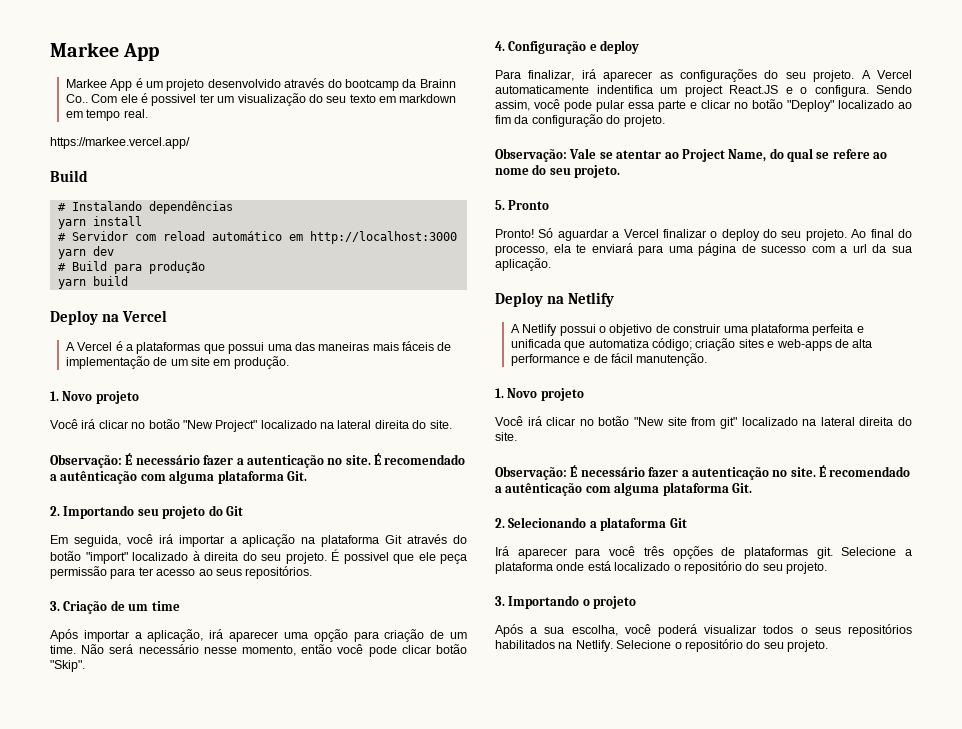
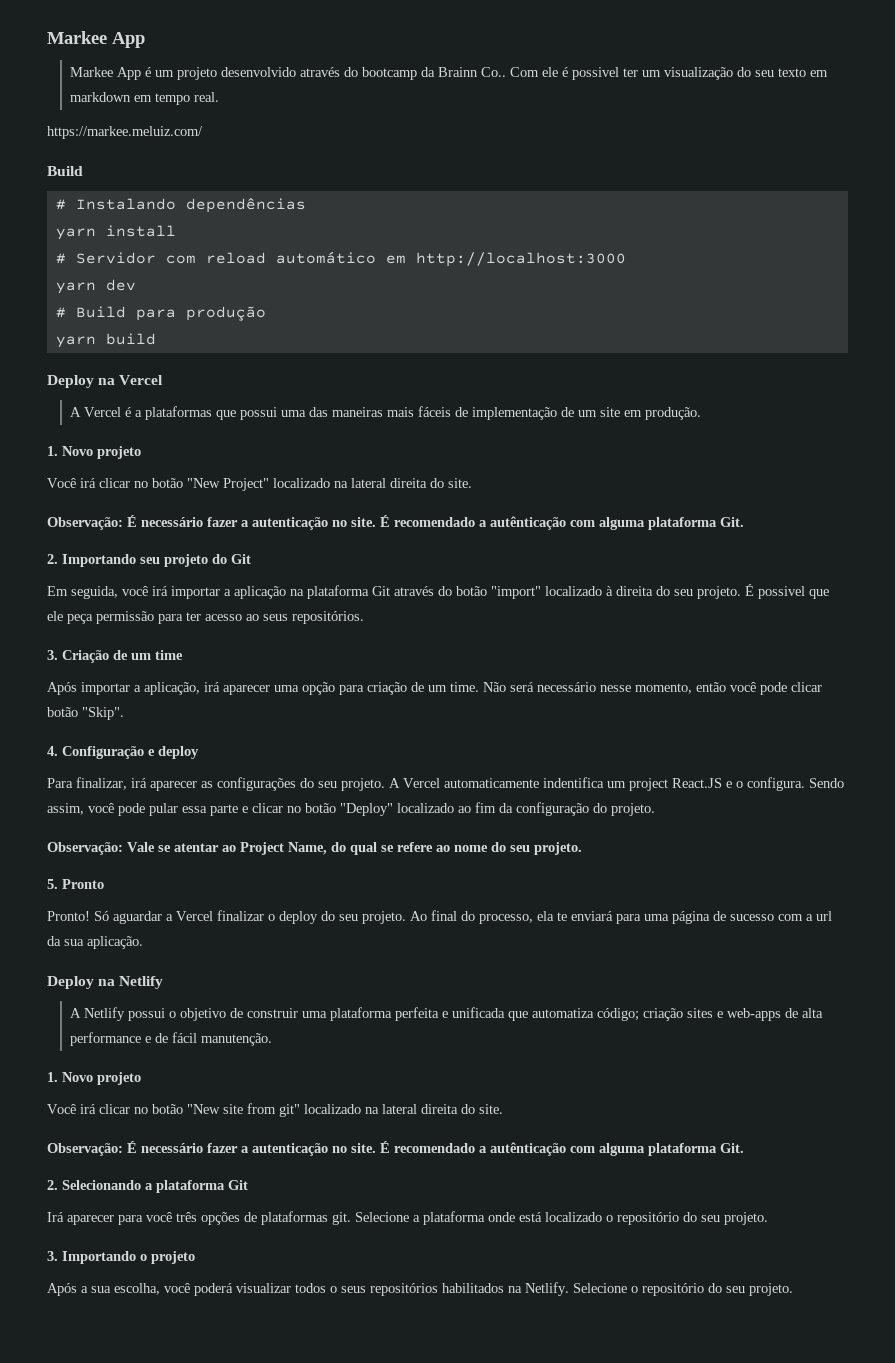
- https://markee.vercel.app/
+ https://markee.meluiz.com/

